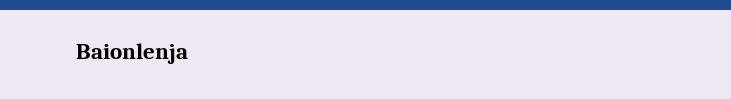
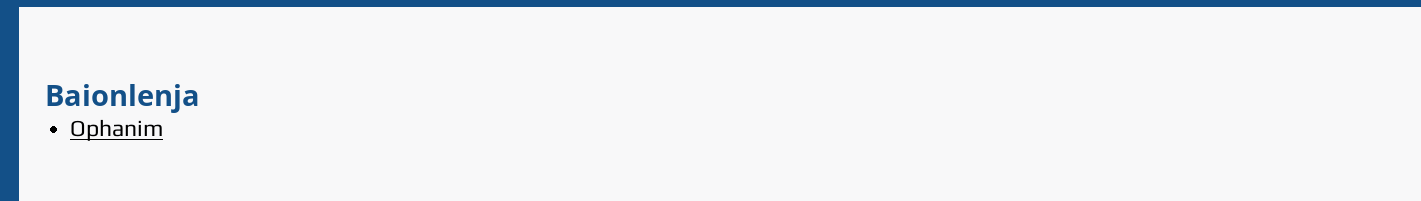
+ Ophanim

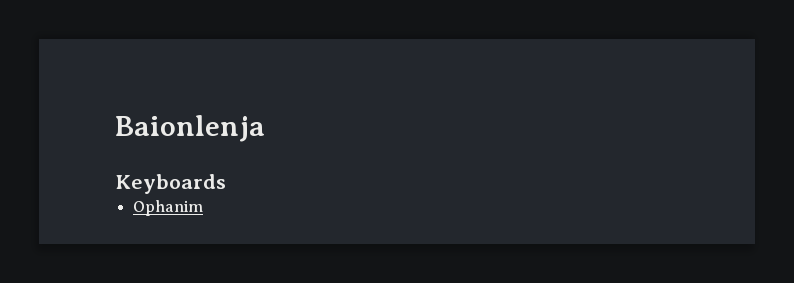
+ Keyboards

